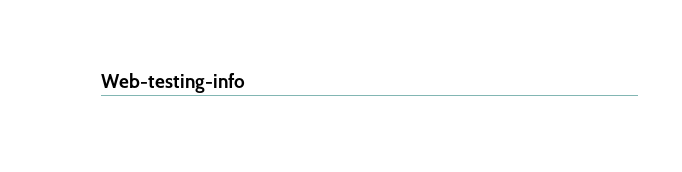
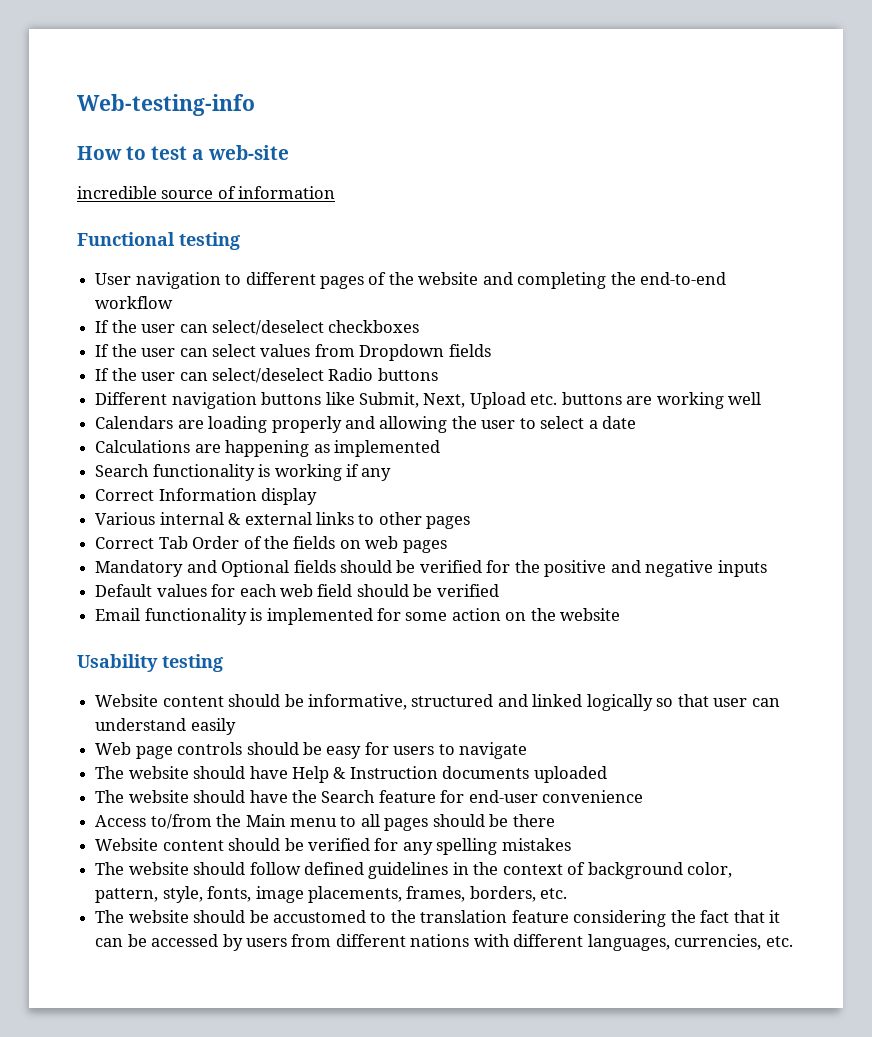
+ How to test a web-site
+ incredible source of information
+ Functional testing
+ User navigation to different pages of the website and completing the end-to-end workflow
+ If the user can select/deselect checkboxes
+ If the user can select values from Dropdown fields
+ If the user can select/deselect Radio buttons
+ Different navigation buttons like Submit, Next, Upload etc. buttons are working well
+ Calendars are loading properly and allowing the user to select a date
+ Calculations are happening as implemented
+ Search functionality is working if any
+ Correct Information display
+ Various internal & external links to other pages
+ Correct Tab Order of the fields on web pages
+ Mandatory and Optional fields should be verified for the positive and negative inputs
+ Default values for each web field should be verified
+ Email functionality is implemented for some action on the website
+ Usability testing
+ Website content should be informative, structured and linked logically so that user can understand easily
+ Web page controls should be easy for users to navigate
+ The website should have Help & Instruction documents uploaded
+ The website should have the Search feature for end-user convenience
+ Access to/from the Main menu to all pages should be there
+ Website content should be verified for any spelling mistakes
+ The website should follow defined guidelines in the context of background color, pattern, style, fonts, image placements, frames, borders, etc.
+ The website should be accustomed to the translation feature considering the fact that it can be accessed by users from different nations with different languages, currencies, etc.

